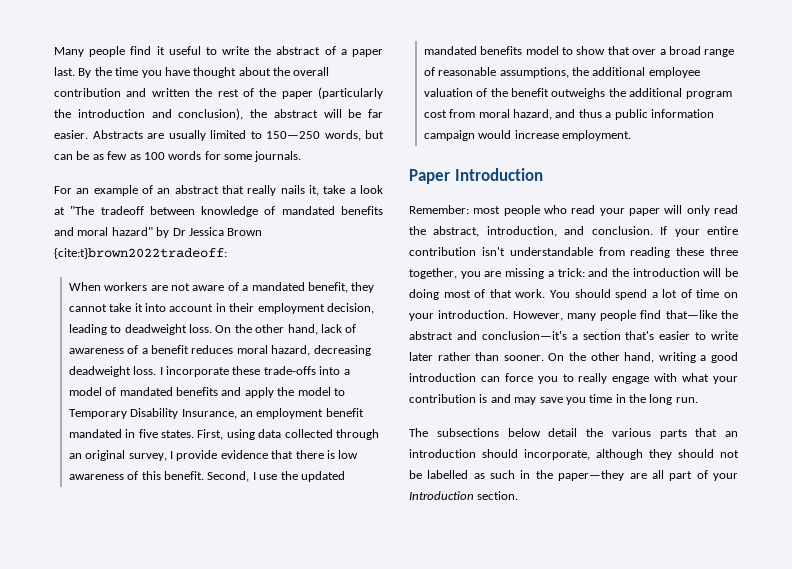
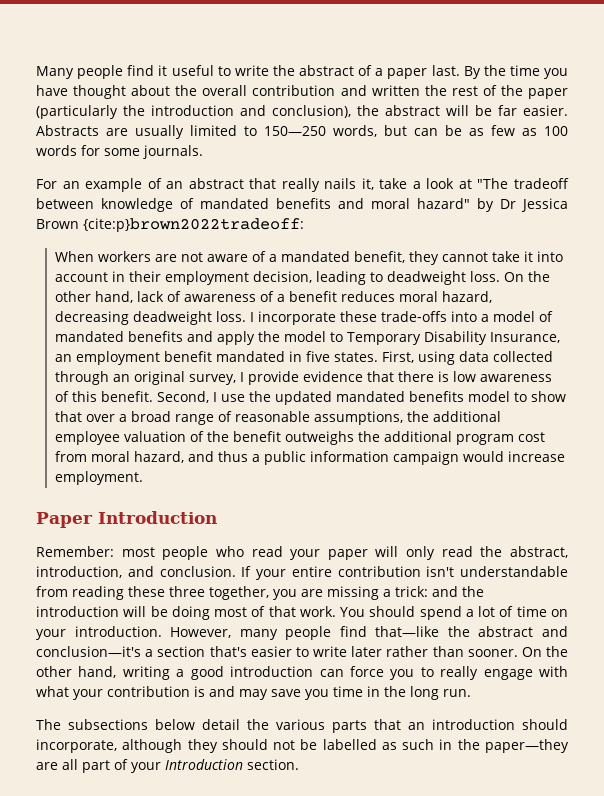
- For an example of an abstract that really nails it, take a look at "The tradeoff between knowledge of mandated benefits and moral hazard" by Dr Jessica Brown {cite:t}brown2022tradeoff:
+ For an example of an abstract that really nails it, take a look at "The tradeoff between knowledge of mandated benefits and moral hazard" by Dr Jessica Brown {cite:p}brown2022tradeoff:

